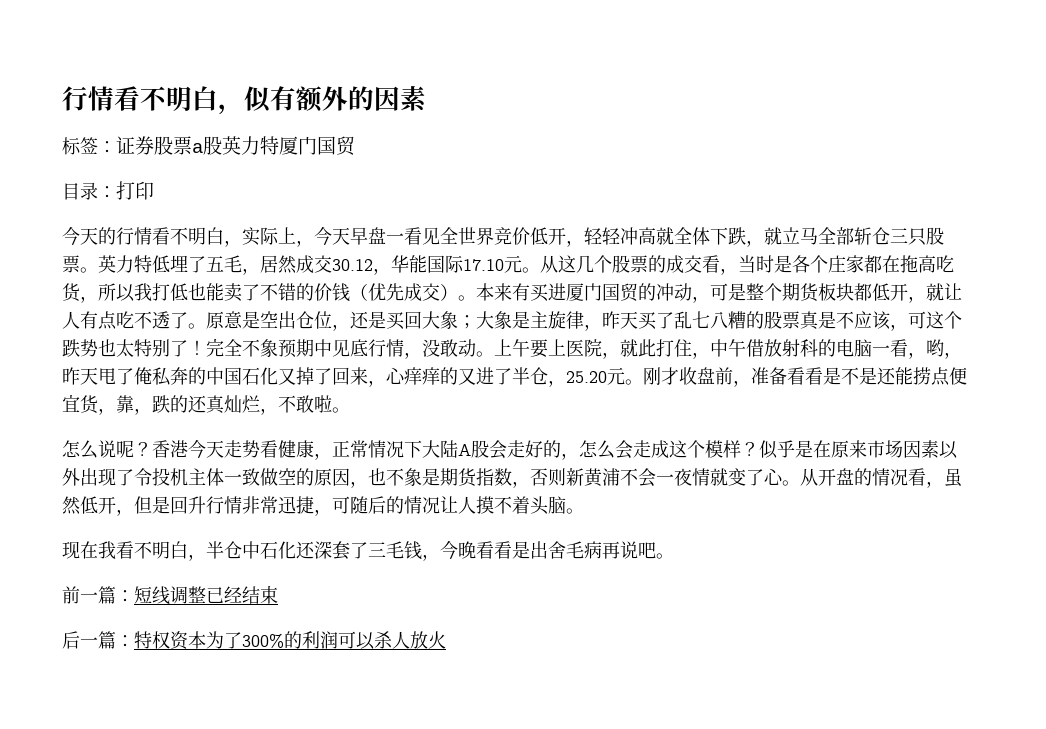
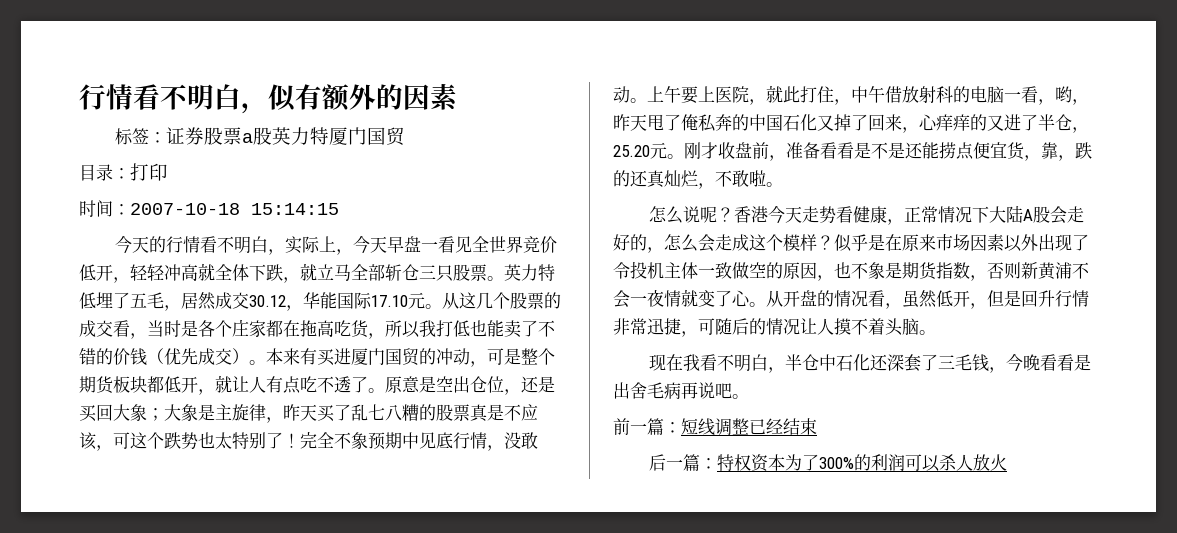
+ 时间：2007-10-18 15:14:15

